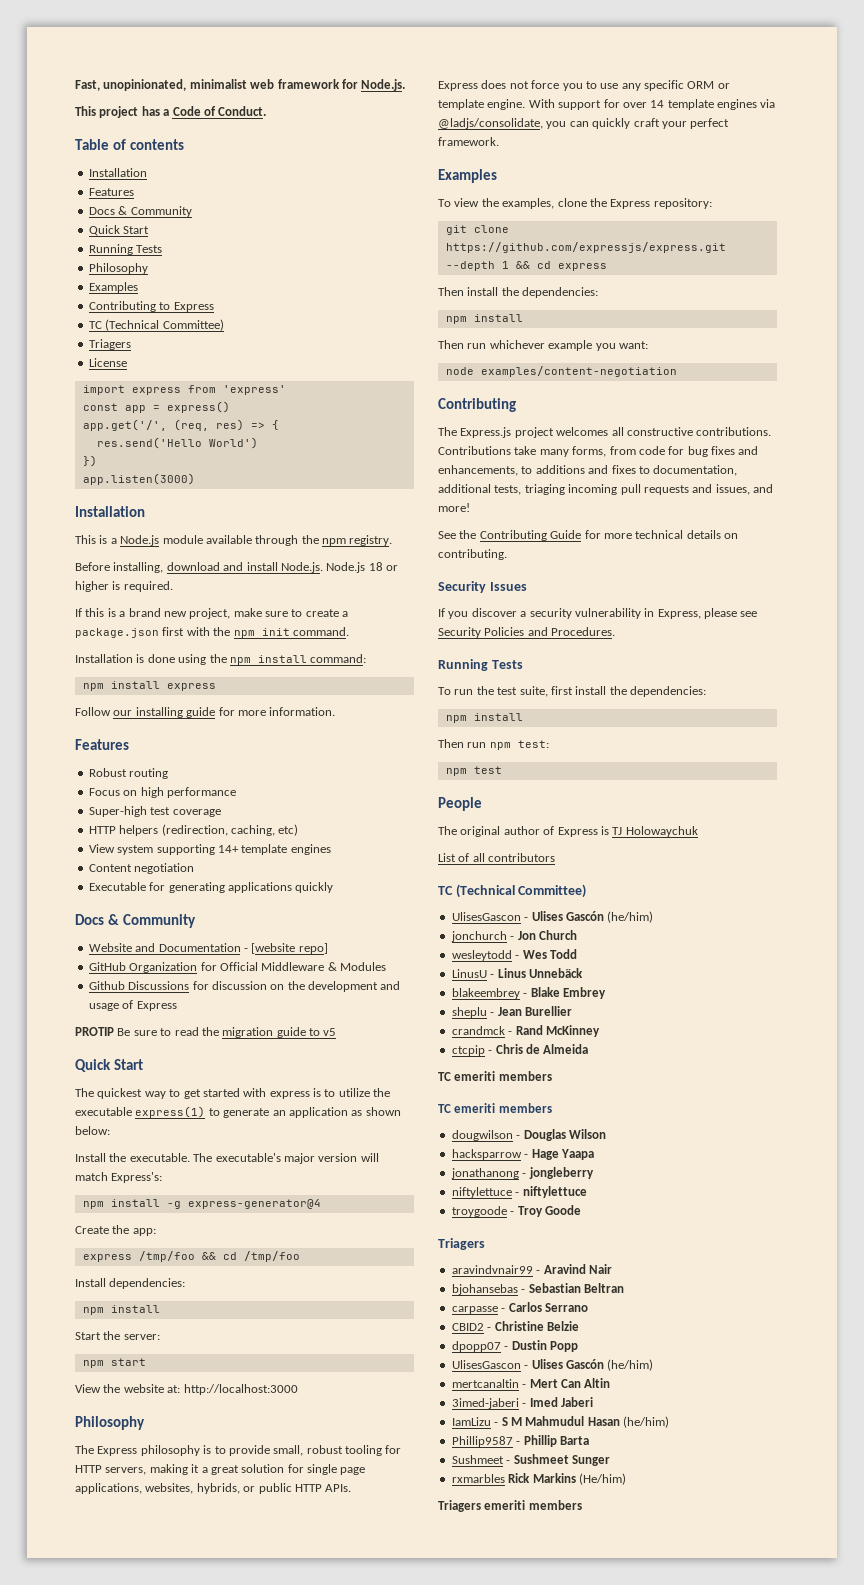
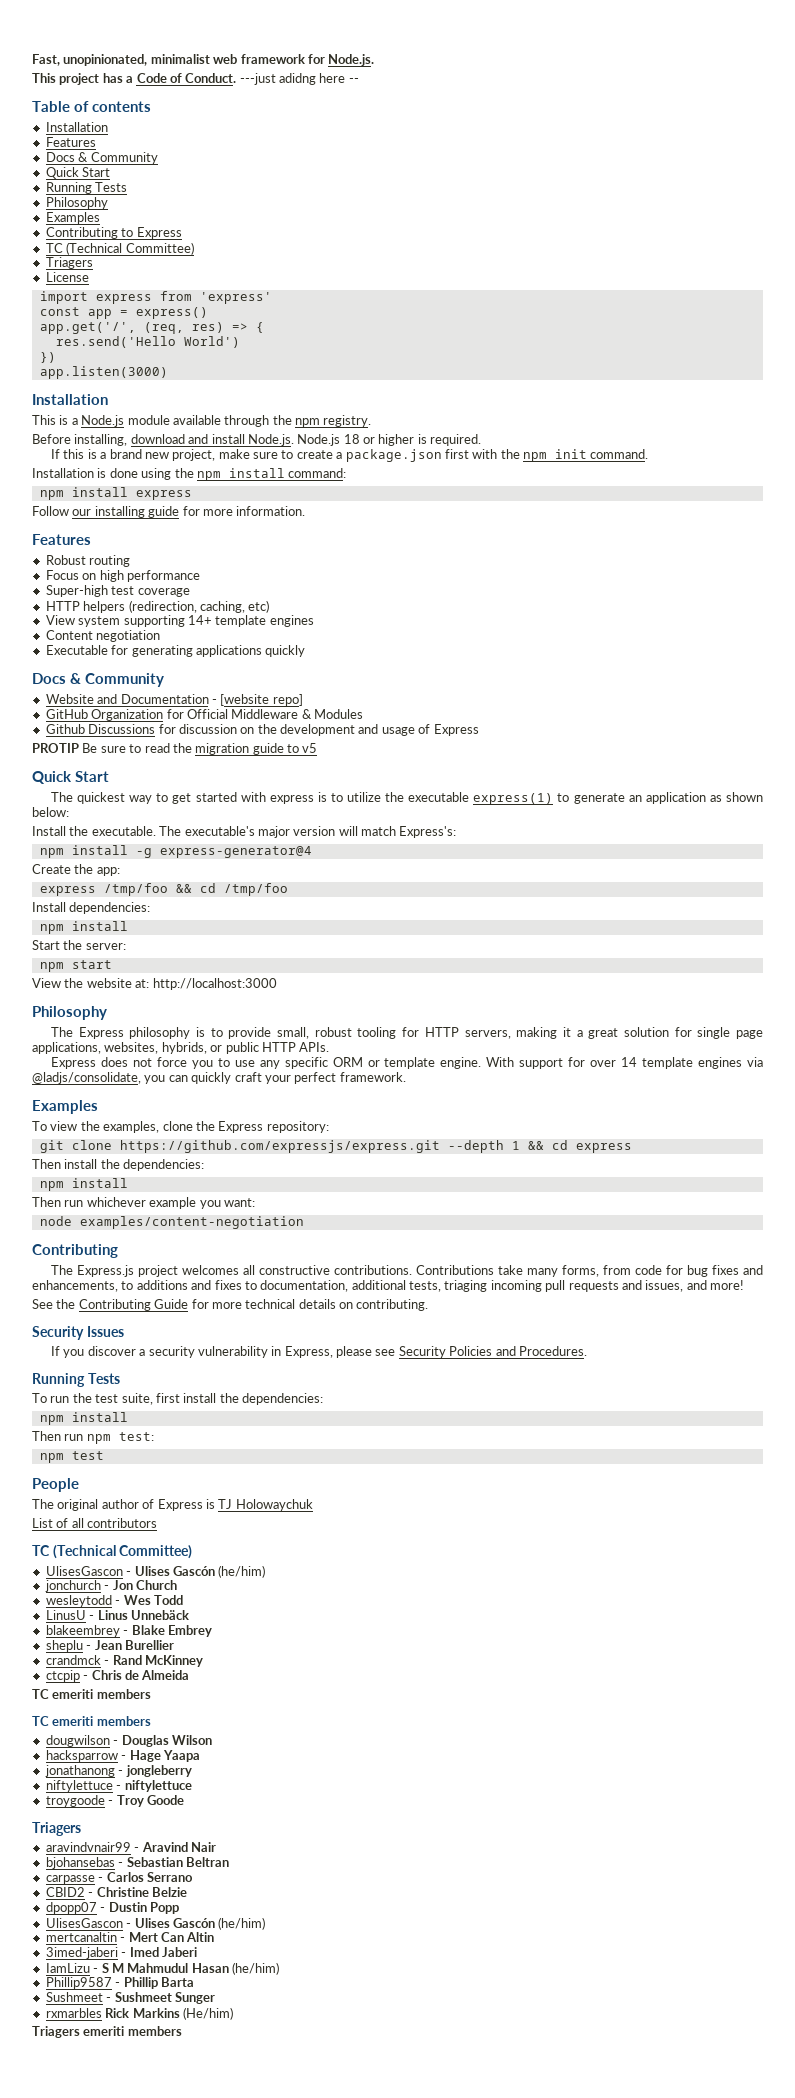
+ ---just adidng here --

